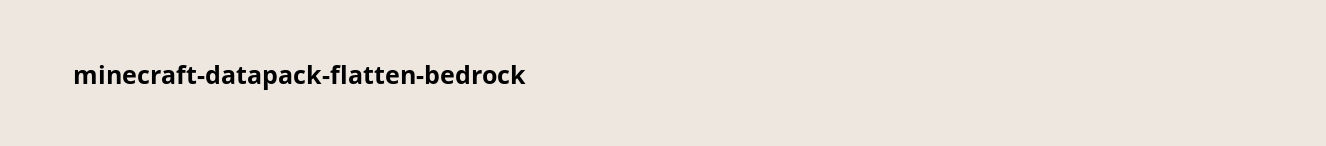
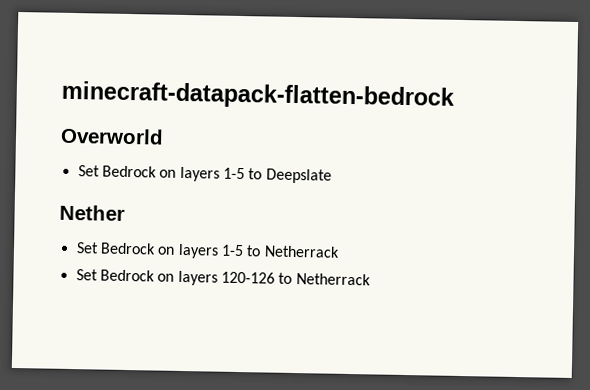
+ Overworld
+ Set Bedrock on layers 1-5 to Deepslate
+ Nether
+ Set Bedrock on layers 1-5 to Netherrack
+ Set Bedrock on layers 120-126 to Netherrack

